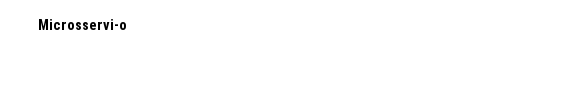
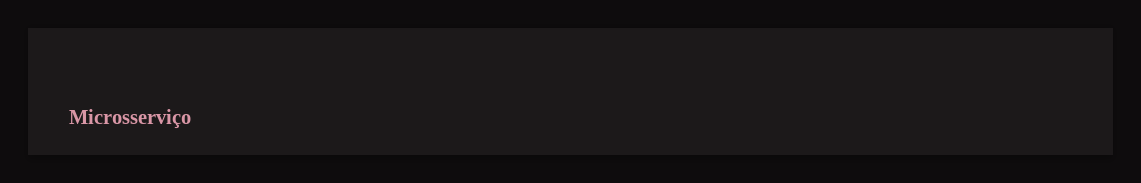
- Microsservi-o
+ Microsserviço

